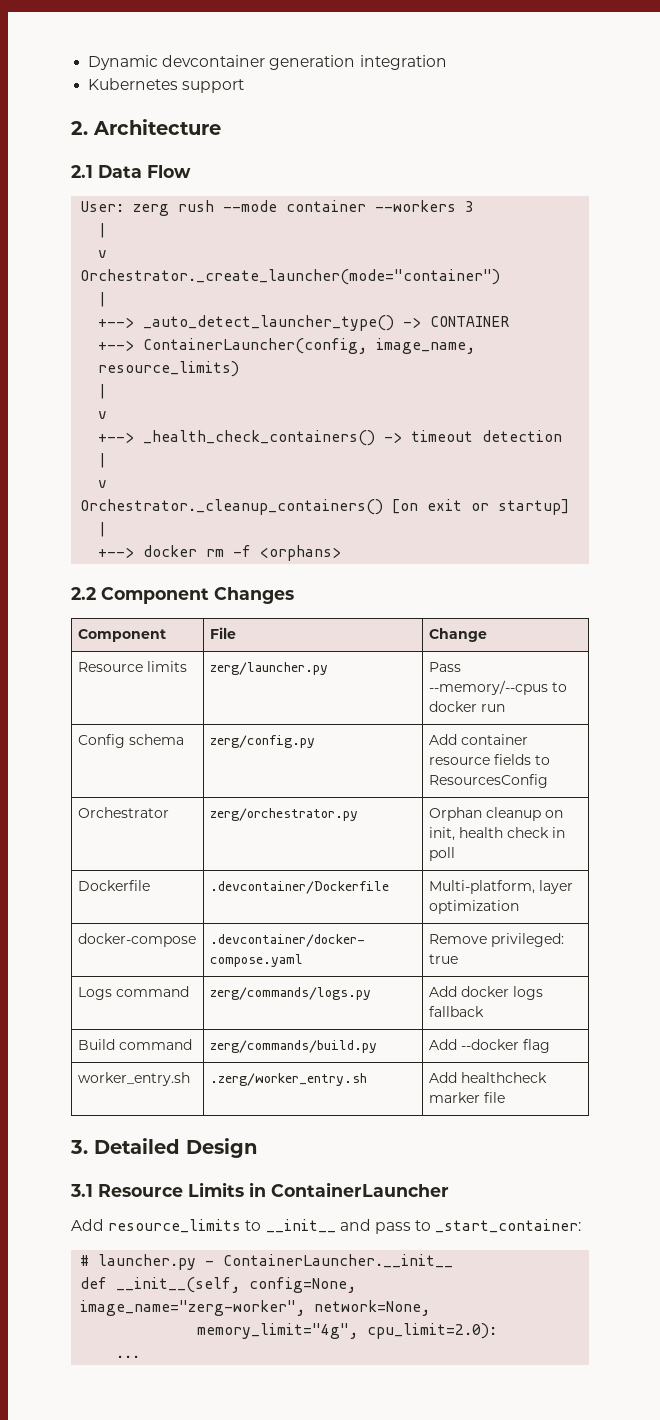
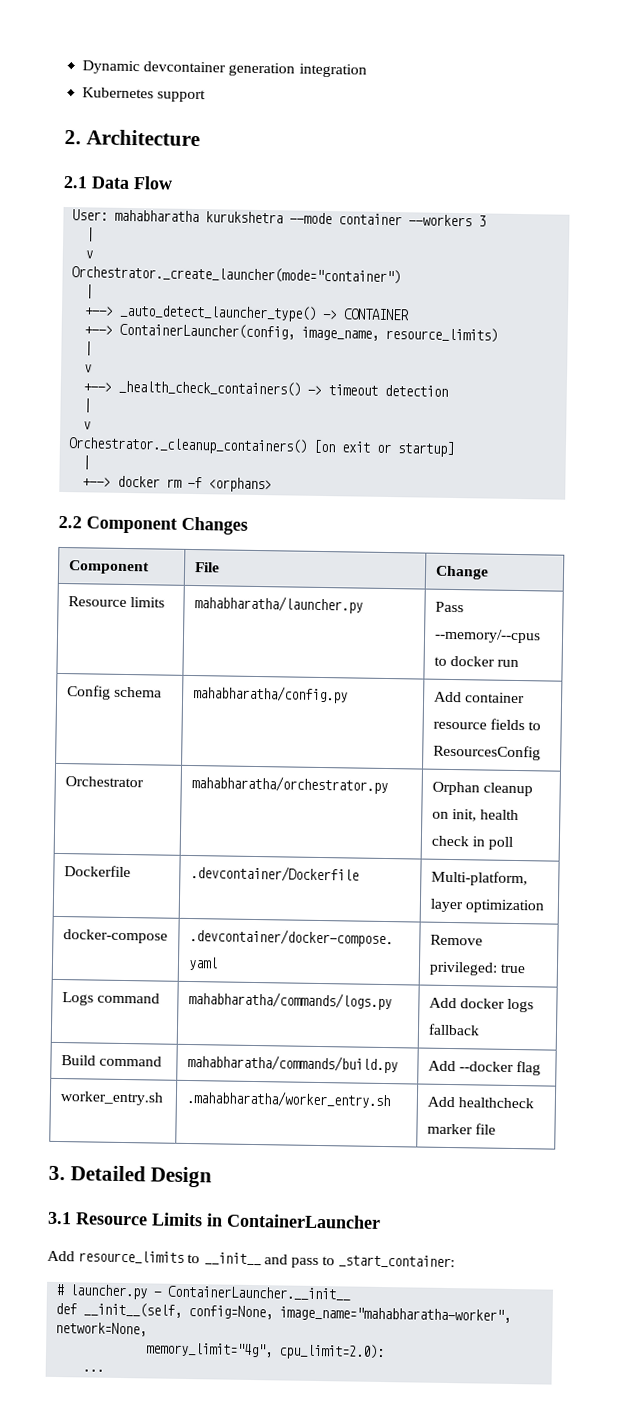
- User: zerg rush --mode container --workers 3
+ User: mahabharatha kurukshetra --mode container --workers 3
- Resource limits | zerg/launcher.py | Pass --memory/--cpus to docker run
+ Resource limits | mahabharatha/launcher.py | Pass --memory/--cpus to docker run
- Config schema | zerg/config.py | Add container resource fields to ResourcesConfig
+ Config schema | mahabharatha/config.py | Add container resource fields to ResourcesConfig
- Orchestrator | zerg/orchestrator.py | Orphan cleanup on init, health check in poll
+ Orchestrator | mahabharatha/orchestrator.py | Orphan cleanup on init, health check in poll
- Logs command | zerg/commands/logs.py | Add docker logs fallback
+ Logs command | mahabharatha/commands/logs.py | Add docker logs fallback
- Build command | zerg/commands/build.py | Add --docker flag
+ Build command | mahabharatha/commands/build.py | Add --docker flag
- worker_entry.sh | .zerg/worker_entry.sh | Add healthcheck marker file
+ worker_entry.sh | .mahabharatha/worker_entry.sh | Add healthcheck marker file
- def __init__(self, config=None, image_name="zerg-worker", network=None,
+ def __init__(self, config=None, image_name="mahabharatha-worker", network=None,

